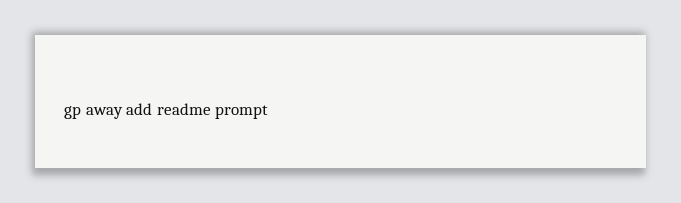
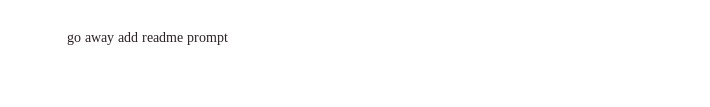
- gp away add readme prompt
+ go away add readme prompt

